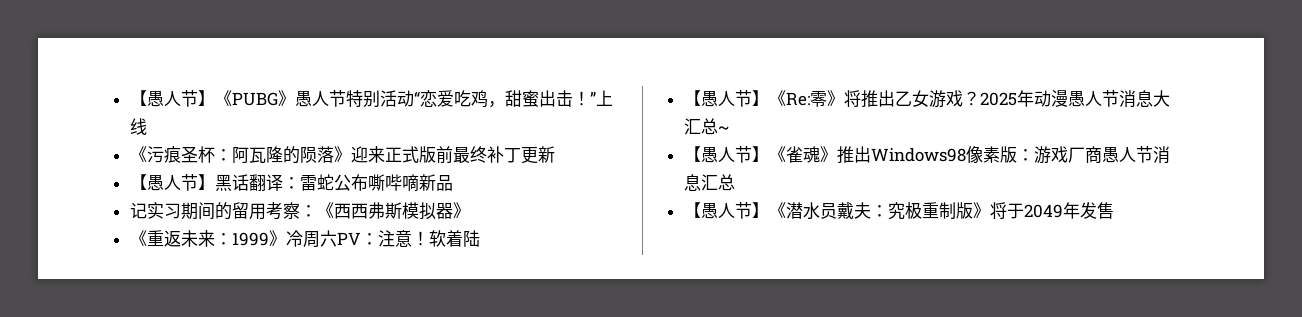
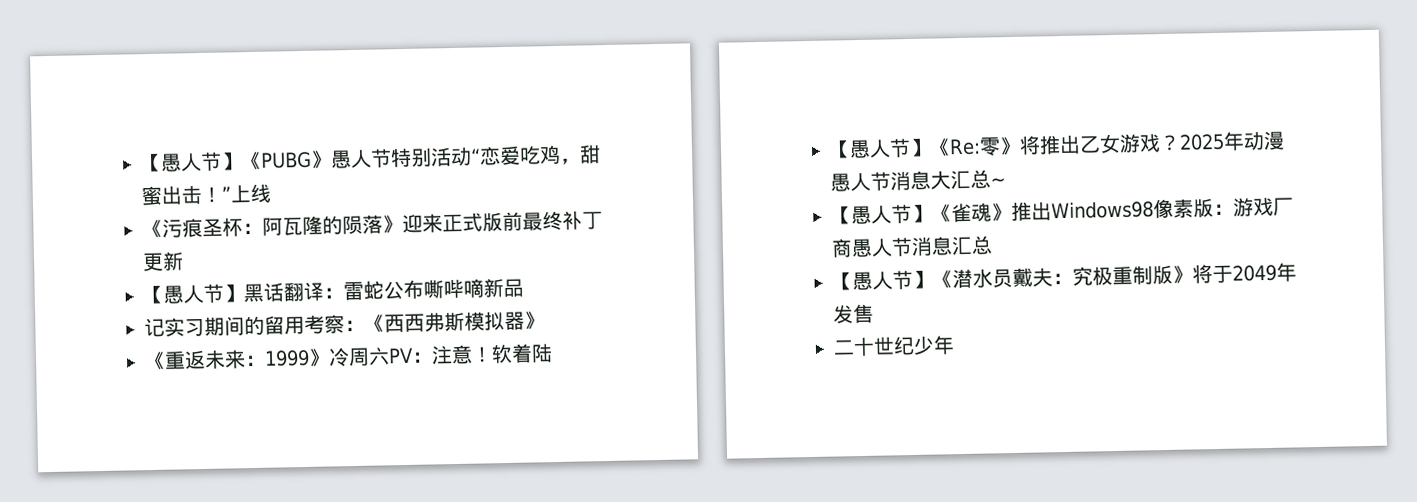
+ 二十世纪少年

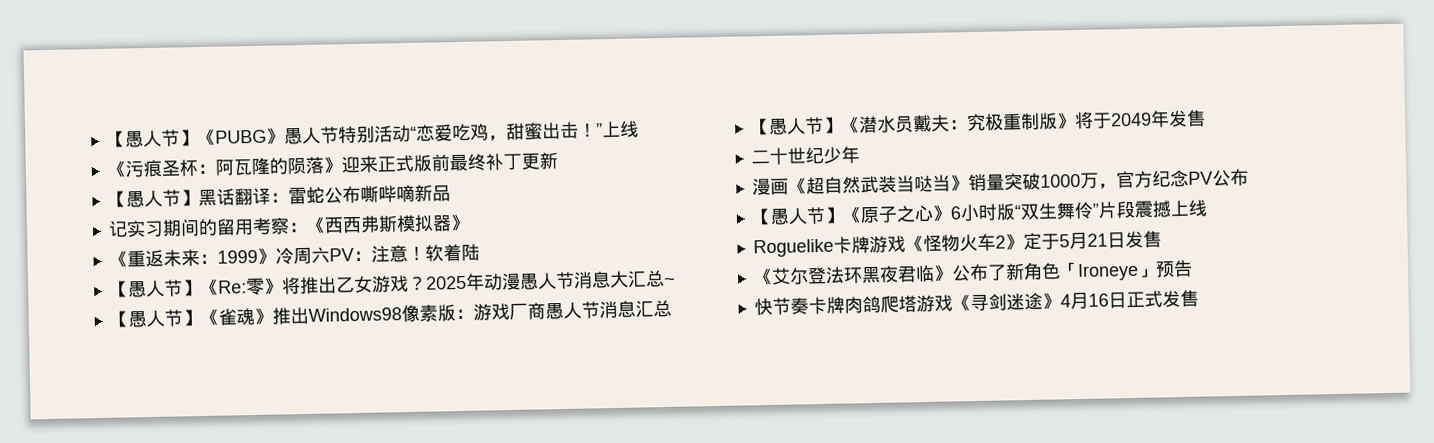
+ 漫画《超自然武装当哒当》销量突破1000万，官方纪念PV公布
+ 【愚人节】《原子之心》6小时版“双生舞伶”片段震撼上线
+ Roguelike卡牌游戏《怪物火车2》定于5月21日发售
+ 《艾尔登法环黑夜君临》公布了新角色「Ironeye」预告
+ 快节奏卡牌肉鸽爬塔游戏《寻剑迷途》4月16日正式发售

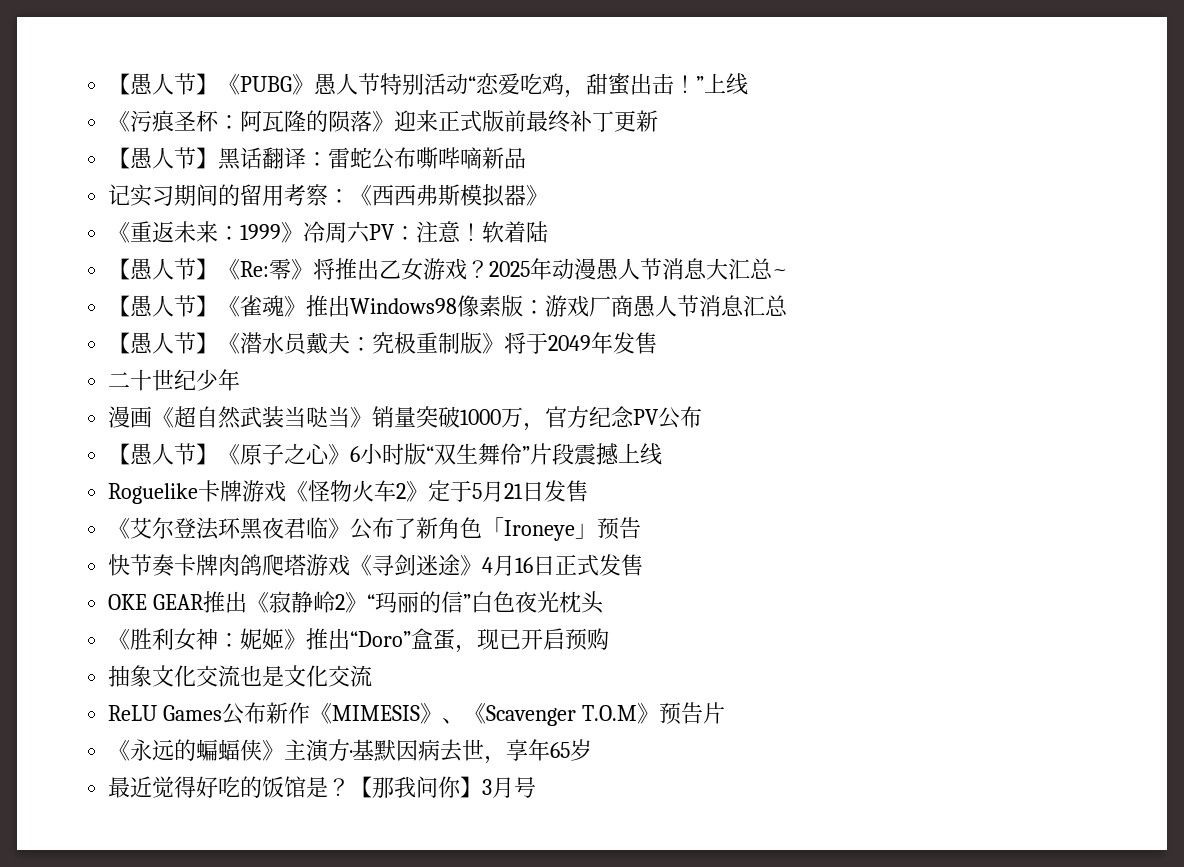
+ OKE GEAR推出《寂静岭2》“玛丽的信”白色夜光枕头
+ 《胜利女神：妮姬》推出“Doro”盒蛋，现已开启预购
+ 抽象文化交流也是文化交流
+ ReLU Games公布新作《MIMESIS》、《Scavenger T.O.M》预告片
+ 《永远的蝙蝠侠》主演方·基默因病去世，享年65岁
+ 最近觉得好吃的饭馆是？【那我问你】3月号

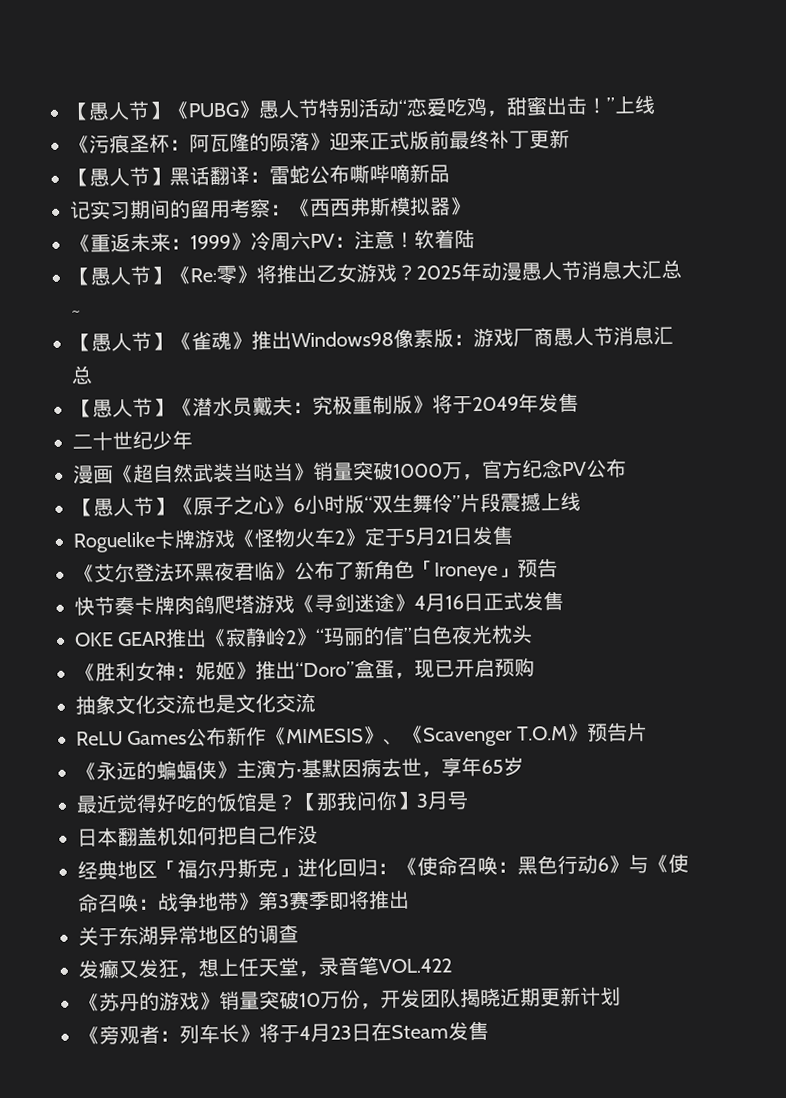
+ 日本翻盖机如何把自己作没
+ 经典地区「福尔丹斯克」进化回归：《使命召唤：黑色行动6》与《使命召唤：战争地带》第3赛季即将推出
+ 关于东湖异常地区的调查
+ 发癫又发狂，想上任天堂，录音笔VOL.422
+ 《苏丹的游戏》销量突破10万份，开发团队揭晓近期更新计划
+ 《旁观者：列车长》将于4月23日在Steam发售

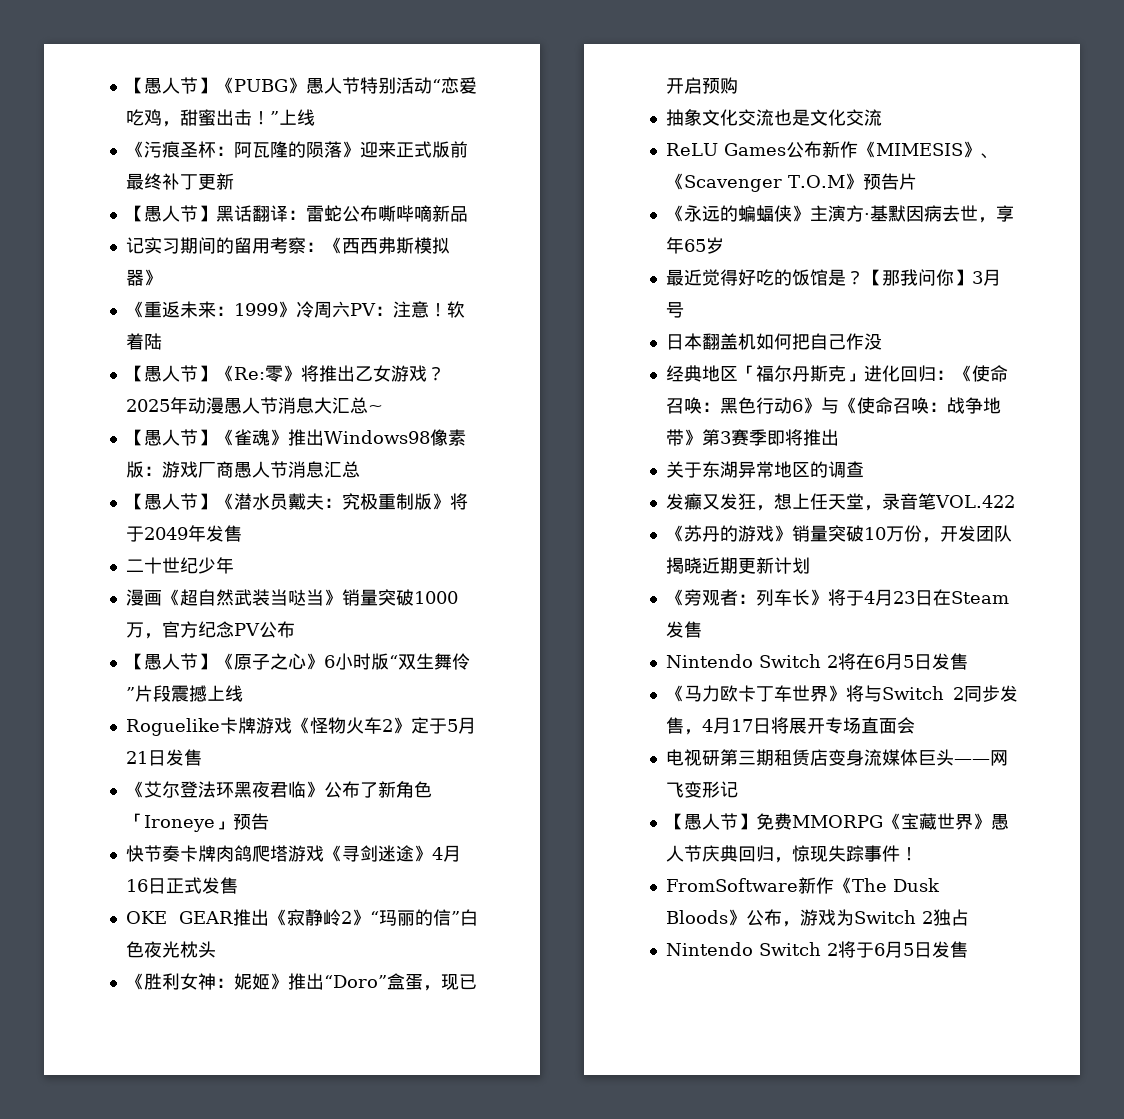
+ Nintendo Switch 2将在6月5日发售
+ 《马力欧卡丁车世界》将与Switch 2同步发售，4月17日将展开专场直面会
+ 电视研第三期租赁店变身流媒体巨头——网飞变形记
+ 【愚人节】免费MMORPG《宝藏世界》愚人节庆典回归，惊现失踪事件！
+ FromSoftware新作《The Dusk Bloods》公布，游戏为Switch 2独占
+ Nintendo Switch 2将于6月5日发售

